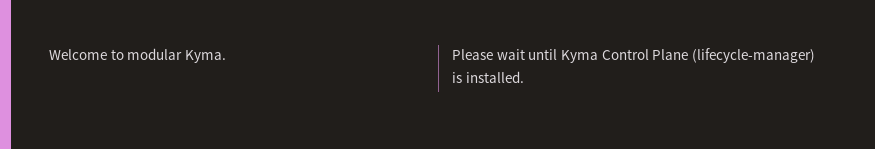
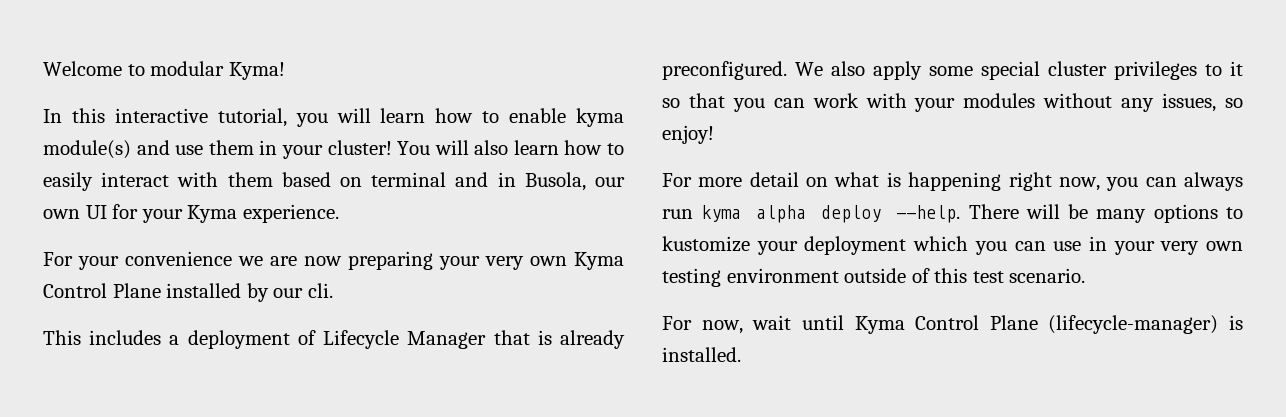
- Welcome to modular Kyma.
- Please wait until Kyma Control Plane (lifecycle-manager) is installed.
+ Welcome to modular Kyma!
+ In this interactive tutorial, you will learn how to enable kyma module(s) and use them in your cluster! You will also learn how to easily interact with them based on terminal and in Busola, our own UI for your Kyma experience.
+ For your convenience we are now preparing your very own Kyma Control Plane installed by our cli.
+ This includes a deployment of Lifecycle Manager that is already preconfigured. We also apply some special cluster privileges to it so that you can work with your modules without any issues, so enjoy!
+ For more detail on what is happening right now, you can always run kyma alpha deploy --help. There will be many options to kustomize your deployment which you can use in your very own testing environment outside of this test scenario.
+ For now, wait until Kyma Control Plane (lifecycle-manager) is installed.

